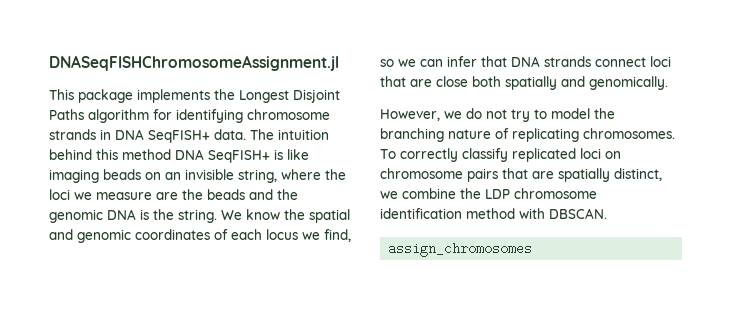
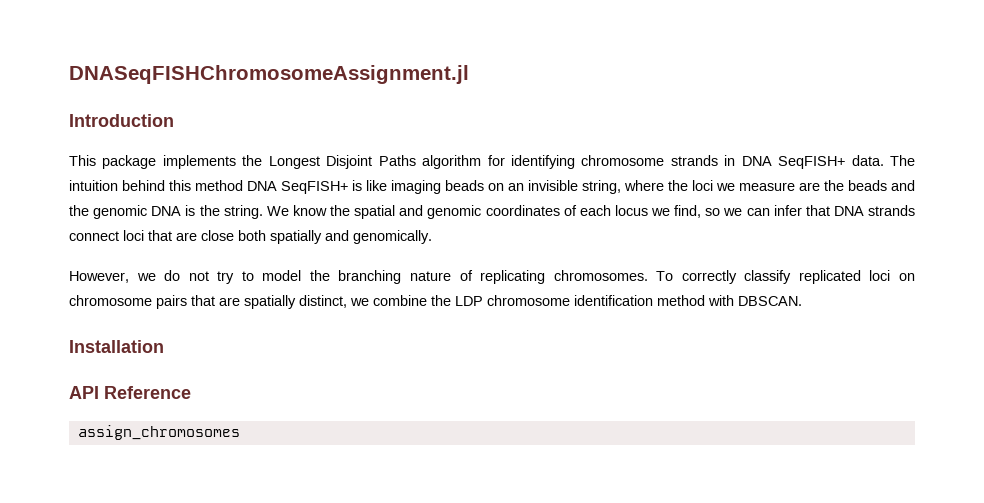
+ Introduction
+ Installation
+ API Reference

